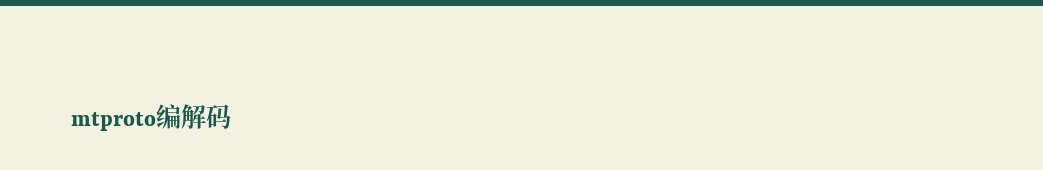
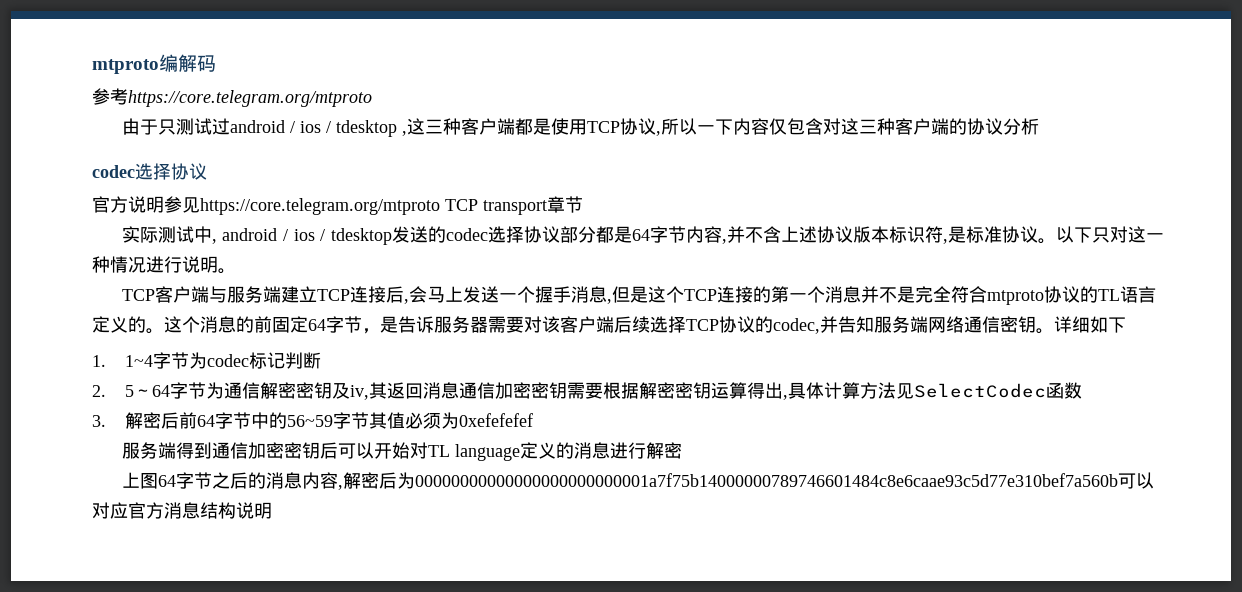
+ 参考https://core.telegram.org/mtproto
+ 由于只测试过android / ios / tdesktop ,这三种客户端都是使用TCP协议,所以一下内容仅包含对这三种客户端的协议分析
+ codec选择协议
+ 官方说明参见https://core.telegram.org/mtproto TCP transport章节
+ 实际测试中, android / ios / tdesktop发送的codec选择协议部分都是64字节内容,并不含上述协议版本标识符,是标准协议。以下只对这一种情况进行说明。
+ TCP客户端与服务端建立TCP连接后,会马上发送一个握手消息,但是这个TCP连接的第一个消息并不是完全符合mtproto协议的TL语言定义的。这个消息的前固定64字节，是告诉服务器需要对该客户端后续选择TCP协议的codec,并告知服务端网络通信密钥。详细如下
+ 1. 1~4字节为codec标记判断
+ 2. 5～64字节为通信解密密钥及iv,其返回消息通信加密密钥需要根据解密密钥运算得出,具体计算方法见SelectCodec函数
+ 3.解密后前64字节中的56~59字节其值必须为0xefefefef
+ 服务端得到通信加密密钥后可以开始对TL language定义的消息进行解密
+ 上图64字节之后的消息内容,解密后为00000000000000000000000001a7f75b14000000789746601484c8e6caae93c5d77e310bef7a560b可以对应官方消息结构说明

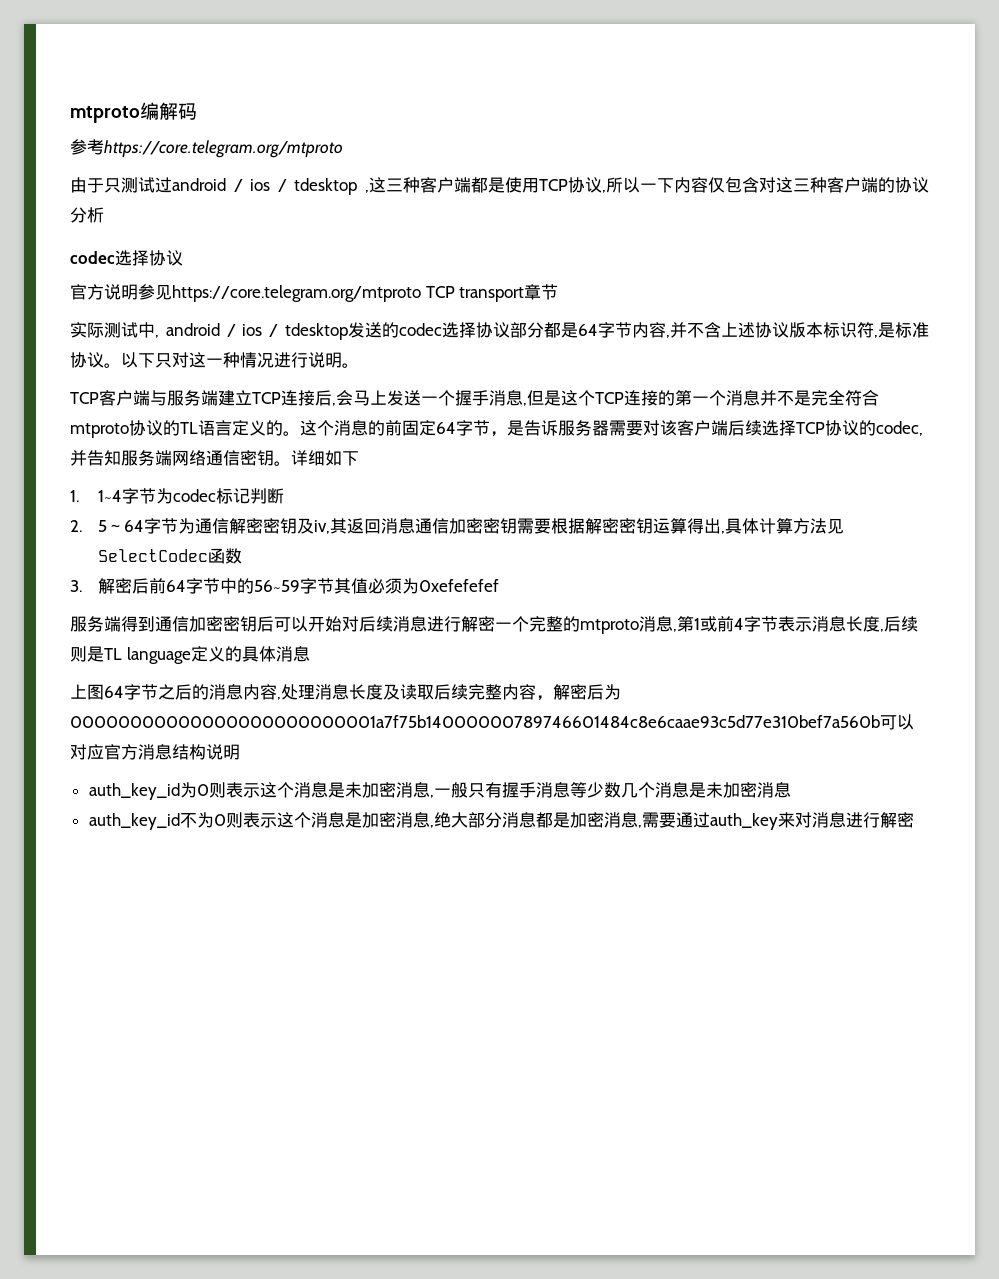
- 服务端得到通信加密密钥后可以开始对TL language定义的消息进行解密
+ 服务端得到通信加密密钥后可以开始对后续消息进行解密一个完整的mtproto消息,第1或前4字节表示消息长度,后续则是TL language定义的具体消息
- 上图64字节之后的消息内容,解密后为00000000000000000000000001a7f75b14000000789746601484c8e6caae93c5d77e310bef7a560b可以对应官方消息结构说明
+ 上图64字节之后的消息内容,处理消息长度及读取后续完整内容，解密后为00000000000000000000000001a7f75b14000000789746601484c8e6caae93c5d77e310bef7a560b可以对应官方消息结构说明
+ auth_key_id为0则表示这个消息是未加密消息,一般只有握手消息等少数几个消息是未加密消息
+ auth_key_id不为0则表示这个消息是加密消息,绝大部分消息都是加密消息,需要通过auth_key来对消息进行解密

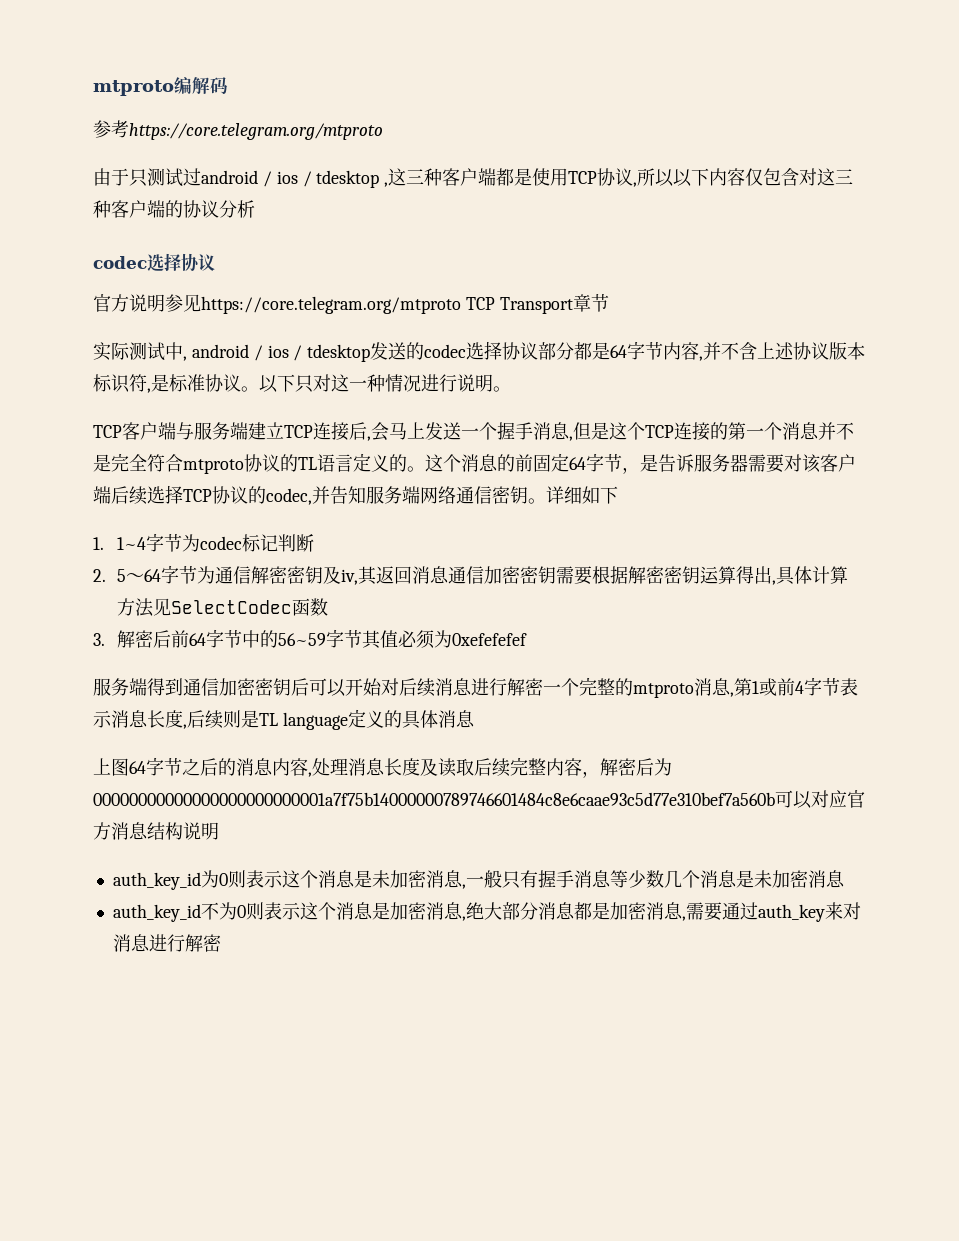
- 由于只测试过android / ios / tdesktop ,这三种客户端都是使用TCP协议,所以一下内容仅包含对这三种客户端的协议分析
+ 由于只测试过android / ios / tdesktop ,这三种客户端都是使用TCP协议,所以以下内容仅包含对这三种客户端的协议分析
- 官方说明参见https://core.telegram.org/mtproto TCP transport章节
+ 官方说明参见https://core.telegram.org/mtproto TCP Transport章节

